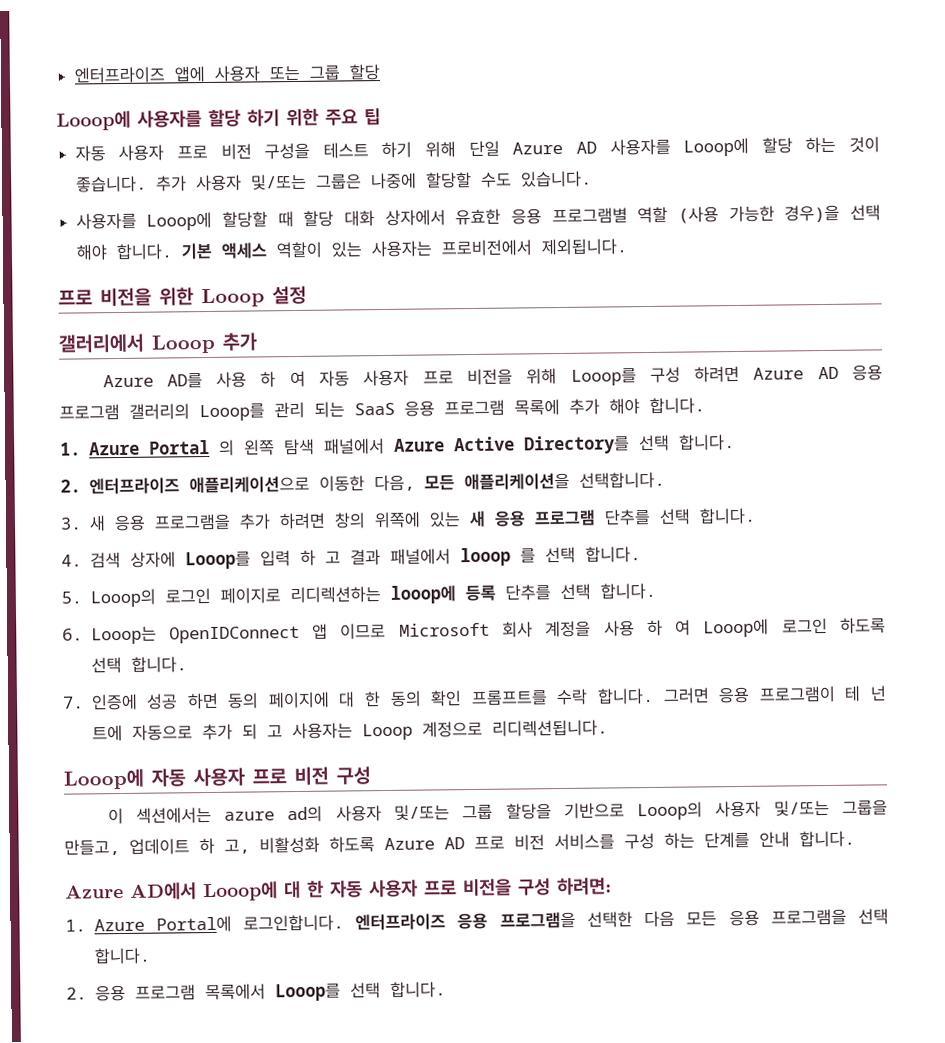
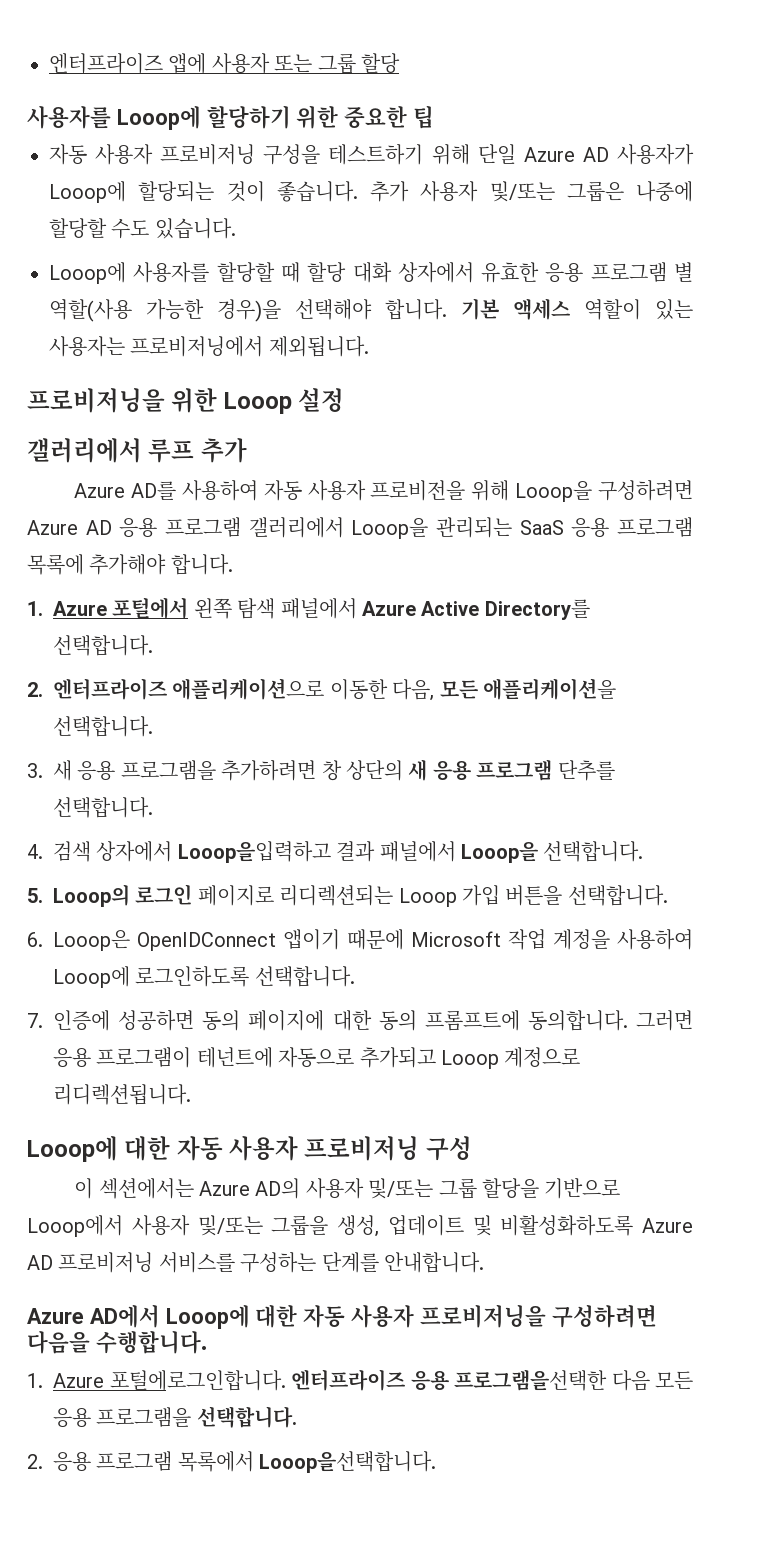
- Looop에 사용자를 할당 하기 위한 주요 팁
- 자동 사용자 프로 비전 구성을 테스트 하기 위해 단일 Azure AD 사용자를 Looop에 할당 하는 것이 좋습니다.
+ 사용자를 Looop에 할당하기 위한 중요한 팁
+ 자동 사용자 프로비저닝 구성을 테스트하기 위해 단일 Azure AD 사용자가 Looop에 할당되는 것이 좋습니다.
- 사용자를 Looop에 할당할 때 할당 대화 상자에서 유효한 응용 프로그램별 역할 (사용 가능한 경우)을 선택 해야 합니다.
+ Looop에 사용자를 할당할 때 할당 대화 상자에서 유효한 응용 프로그램 별 역할(사용 가능한 경우)을 선택해야 합니다.
- 기본 액세스 역할이 있는 사용자는 프로비전에서 제외됩니다.
+ 기본 액세스 역할이 있는 사용자는 프로비저닝에서 제외됩니다.
- 프로 비전을 위한 Looop 설정
+ 프로비저닝을 위한 Looop 설정
- 갤러리에서 Looop 추가
+ 갤러리에서 루프 추가
- Azure AD를 사용 하 여 자동 사용자 프로 비전을 위해 Looop를 구성 하려면 Azure AD 응용 프로그램 갤러리의 Looop를 관리 되는 SaaS 응용 프로그램 목록에 추가 해야 합니다.
+ Azure AD를 사용하여 자동 사용자 프로비전을 위해 Looop을 구성하려면 Azure AD 응용 프로그램 갤러리에서 Looop을 관리되는 SaaS 응용 프로그램 목록에 추가해야 합니다.
- 1. Azure Portal 의 왼쪽 탐색 패널에서 Azure Active Directory를 선택 합니다.
+ 1. Azure 포털에서 왼쪽 탐색 패널에서 Azure Active Directory를 선택합니다.
- 3. 새 응용 프로그램을 추가 하려면 창의 위쪽에 있는 새 응용 프로그램 단추를 선택 합니다.
+ 3. 새 응용 프로그램을 추가하려면 창 상단의 새 응용 프로그램 단추를 선택합니다.
- 4. 검색 상자에 Looop를 입력 하 고 결과 패널에서 looop 를 선택 합니다.
- 5. Looop의 로그인 페이지로 리디렉션하는 looop에 등록 단추를 선택 합니다.
- 6. Looop는 OpenIDConnect 앱 이므로 Microsoft 회사 계정을 사용 하 여 Looop에 로그인 하도록 선택 합니다.
- 7. 인증에 성공 하면 동의 페이지에 대 한 동의 확인 프롬프트를 수락 합니다. 그러면 응용 프로그램이 테 넌 트에 자동으로 추가 되 고 사용자는 Looop 계정으로 리디렉션됩니다.
+ 4. 검색 상자에서 Looop을입력하고 결과 패널에서 Looop을 선택합니다.
+ 5. Looop의 로그인 페이지로 리디렉션되는 Looop 가입 버튼을 선택합니다.
+ 6. Looop은 OpenIDConnect 앱이기 때문에 Microsoft 작업 계정을 사용하여 Looop에 로그인하도록 선택합니다.
+ 7. 인증에 성공하면 동의 페이지에 대한 동의 프롬프트에 동의합니다. 그러면 응용 프로그램이 테넌트에 자동으로 추가되고 Looop 계정으로 리디렉션됩니다.
- Looop에 자동 사용자 프로 비전 구성
+ Looop에 대한 자동 사용자 프로비저닝 구성
- 이 섹션에서는 azure ad의 사용자 및/또는 그룹 할당을 기반으로 Looop의 사용자 및/또는 그룹을 만들고, 업데이트 하 고, 비활성화 하도록 Azure AD 프로 비전 서비스를 구성 하는 단계를 안내 합니다.
- Azure AD에서 Looop에 대 한 자동 사용자 프로 비전을 구성 하려면:
- 1. Azure Portal에 로그인합니다. 엔터프라이즈 응용 프로그램을 선택한 다음 모든 응용 프로그램을 선택 합니다.
+ 이 섹션에서는 Azure AD의 사용자 및/또는 그룹 할당을 기반으로 Looop에서 사용자 및/또는 그룹을 생성, 업데이트 및 비활성화하도록 Azure AD 프로비저닝 서비스를 구성하는 단계를 안내합니다.
+ Azure AD에서 Looop에 대한 자동 사용자 프로비저닝을 구성하려면 다음을 수행합니다.
+ 1. Azure 포털에로그인합니다. 엔터프라이즈 응용 프로그램을선택한 다음 모든 응용 프로그램을 선택합니다.
- 2. 응용 프로그램 목록에서 Looop를 선택 합니다.
+ 2. 응용 프로그램 목록에서 Looop을선택합니다.

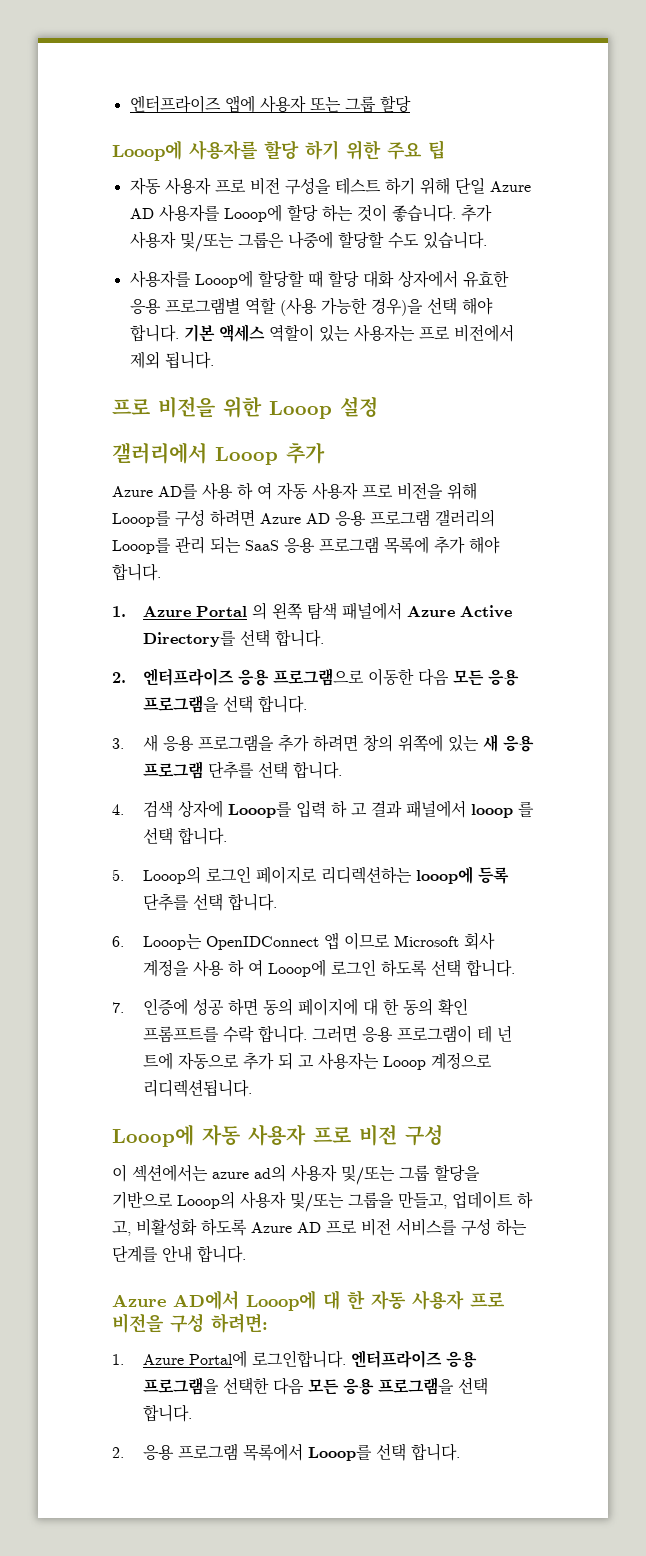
- 사용자를 Looop에 할당하기 위한 중요한 팁
- 자동 사용자 프로비저닝 구성을 테스트하기 위해 단일 Azure AD 사용자가 Looop에 할당되는 것이 좋습니다.
+ Looop에 사용자를 할당 하기 위한 주요 팁
+ 자동 사용자 프로 비전 구성을 테스트 하기 위해 단일 Azure AD 사용자를 Looop에 할당 하는 것이 좋습니다.
- Looop에 사용자를 할당할 때 할당 대화 상자에서 유효한 응용 프로그램 별 역할(사용 가능한 경우)을 선택해야 합니다.
+ 사용자를 Looop에 할당할 때 할당 대화 상자에서 유효한 응용 프로그램별 역할 (사용 가능한 경우)을 선택 해야 합니다.
- 기본 액세스 역할이 있는 사용자는 프로비저닝에서 제외됩니다.
- 프로비저닝을 위한 Looop 설정
+ 기본 액세스 역할이 있는 사용자는 프로 비전에서 제외 됩니다.
+ 프로 비전을 위한 Looop 설정
- 갤러리에서 루프 추가
+ 갤러리에서 Looop 추가
- Azure AD를 사용하여 자동 사용자 프로비전을 위해 Looop을 구성하려면 Azure AD 응용 프로그램 갤러리에서 Looop을 관리되는 SaaS 응용 프로그램 목록에 추가해야 합니다.
+ Azure AD를 사용 하 여 자동 사용자 프로 비전을 위해 Looop를 구성 하려면 Azure AD 응용 프로그램 갤러리의 Looop를 관리 되는 SaaS 응용 프로그램 목록에 추가 해야 합니다.
- 1. Azure 포털에서 왼쪽 탐색 패널에서 Azure Active Directory를 선택합니다.
+ 1. Azure Portal 의 왼쪽 탐색 패널에서 Azure Active Directory를 선택 합니다.
- 2. 엔터프라이즈 애플리케이션으로 이동한 다음, 모든 애플리케이션을 선택합니다.
+ 2. 엔터프라이즈 응용 프로그램으로 이동한 다음 모든 응용 프로그램을 선택 합니다.
- 3. 새 응용 프로그램을 추가하려면 창 상단의 새 응용 프로그램 단추를 선택합니다.
+ 3. 새 응용 프로그램을 추가 하려면 창의 위쪽에 있는 새 응용 프로그램 단추를 선택 합니다.
- 4. 검색 상자에서 Looop을입력하고 결과 패널에서 Looop을 선택합니다.
- 5. Looop의 로그인 페이지로 리디렉션되는 Looop 가입 버튼을 선택합니다.
- 6. Looop은 OpenIDConnect 앱이기 때문에 Microsoft 작업 계정을 사용하여 Looop에 로그인하도록 선택합니다.
- 7. 인증에 성공하면 동의 페이지에 대한 동의 프롬프트에 동의합니다. 그러면 응용 프로그램이 테넌트에 자동으로 추가되고 Looop 계정으로 리디렉션됩니다.
+ 4. 검색 상자에 Looop를 입력 하 고 결과 패널에서 looop 를 선택 합니다.
+ 5. Looop의 로그인 페이지로 리디렉션하는 looop에 등록 단추를 선택 합니다.
+ 6. Looop는 OpenIDConnect 앱 이므로 Microsoft 회사 계정을 사용 하 여 Looop에 로그인 하도록 선택 합니다.
+ 7. 인증에 성공 하면 동의 페이지에 대 한 동의 확인 프롬프트를 수락 합니다. 그러면 응용 프로그램이 테 넌 트에 자동으로 추가 되 고 사용자는 Looop 계정으로 리디렉션됩니다.
- Looop에 대한 자동 사용자 프로비저닝 구성
+ Looop에 자동 사용자 프로 비전 구성
- 이 섹션에서는 Azure AD의 사용자 및/또는 그룹 할당을 기반으로 Looop에서 사용자 및/또는 그룹을 생성, 업데이트 및 비활성화하도록 Azure AD 프로비저닝 서비스를 구성하는 단계를 안내합니다.
- Azure AD에서 Looop에 대한 자동 사용자 프로비저닝을 구성하려면 다음을 수행합니다.
- 1. Azure 포털에로그인합니다. 엔터프라이즈 응용 프로그램을선택한 다음 모든 응용 프로그램을 선택합니다.
+ 이 섹션에서는 azure ad의 사용자 및/또는 그룹 할당을 기반으로 Looop의 사용자 및/또는 그룹을 만들고, 업데이트 하 고, 비활성화 하도록 Azure AD 프로 비전 서비스를 구성 하는 단계를 안내 합니다.
+ Azure AD에서 Looop에 대 한 자동 사용자 프로 비전을 구성 하려면:
+ 1. Azure Portal에 로그인합니다. 엔터프라이즈 응용 프로그램을 선택한 다음 모든 응용 프로그램을 선택 합니다.
- 2. 응용 프로그램 목록에서 Looop을선택합니다.
+ 2. 응용 프로그램 목록에서 Looop를 선택 합니다.

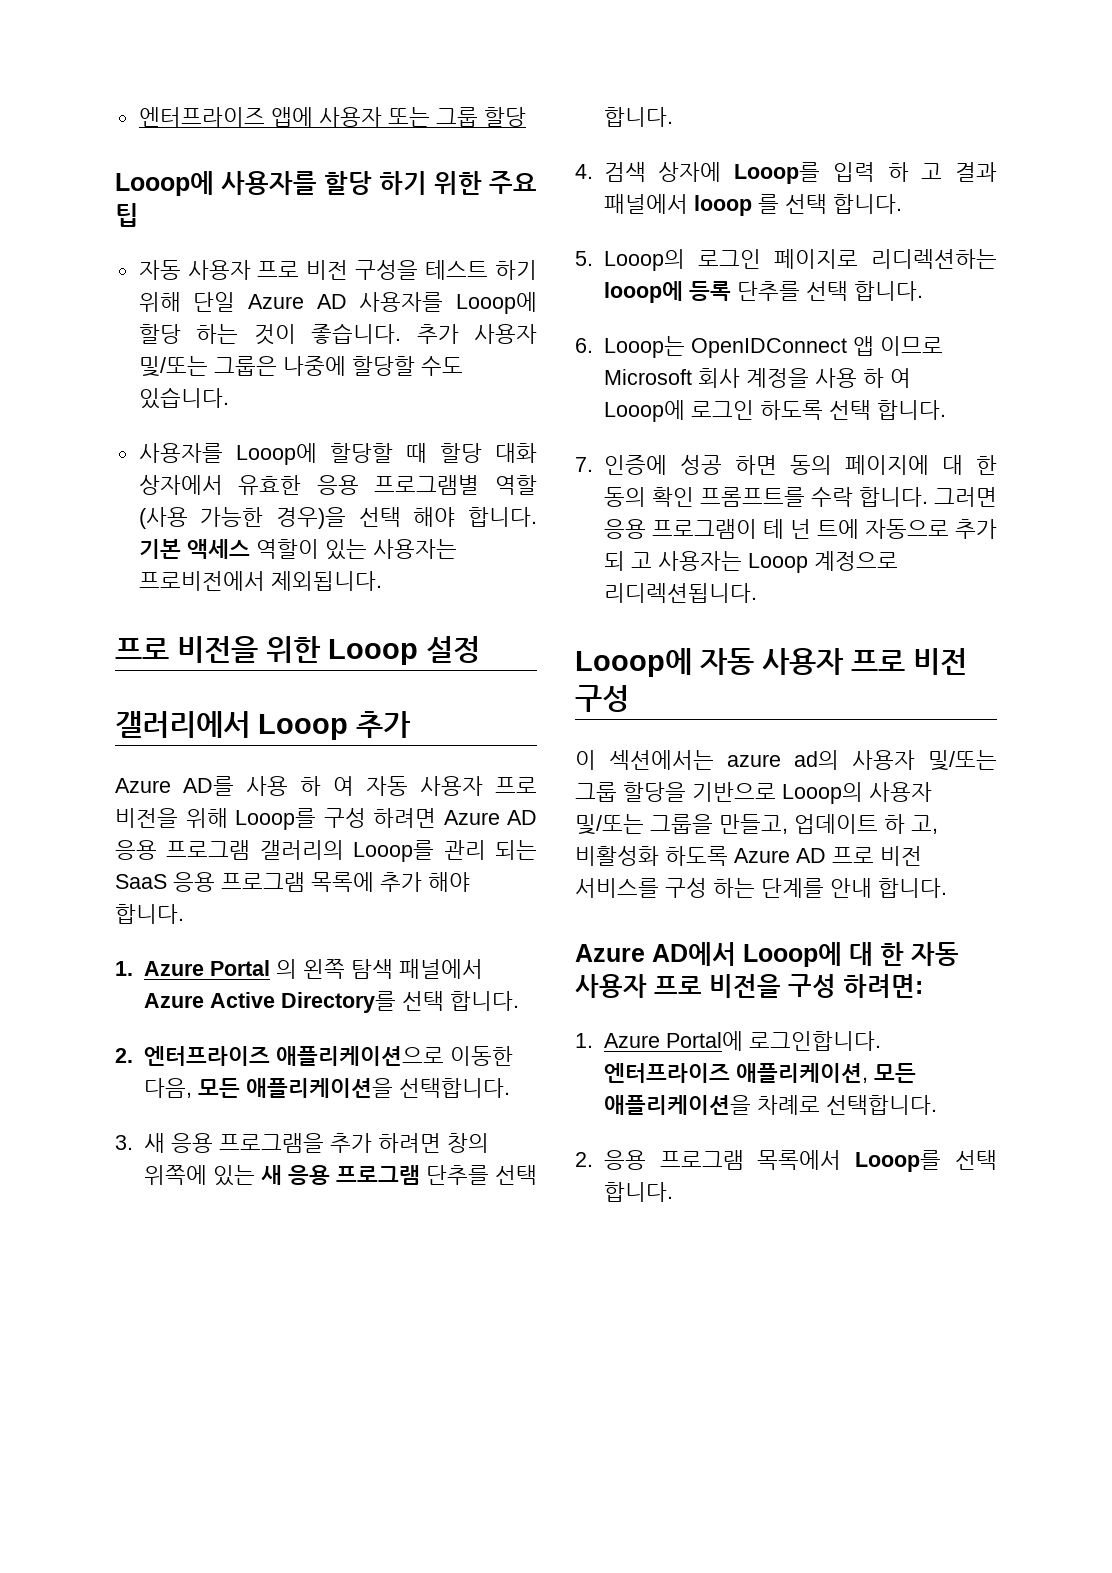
- 기본 액세스 역할이 있는 사용자는 프로 비전에서 제외 됩니다.
+ 기본 액세스 역할이 있는 사용자는 프로비전에서 제외됩니다.
- 2. 엔터프라이즈 응용 프로그램으로 이동한 다음 모든 응용 프로그램을 선택 합니다.
+ 2. 엔터프라이즈 애플리케이션으로 이동한 다음, 모든 애플리케이션을 선택합니다.
- 엔터프라이즈 응용 프로그램을 선택한 다음 모든 응용 프로그램을 선택 합니다.
+ 엔터프라이즈 애플리케이션, 모든 애플리케이션을 차례로 선택합니다.

